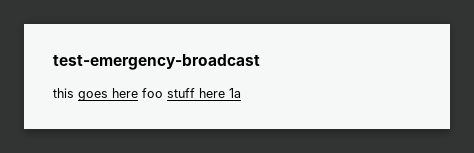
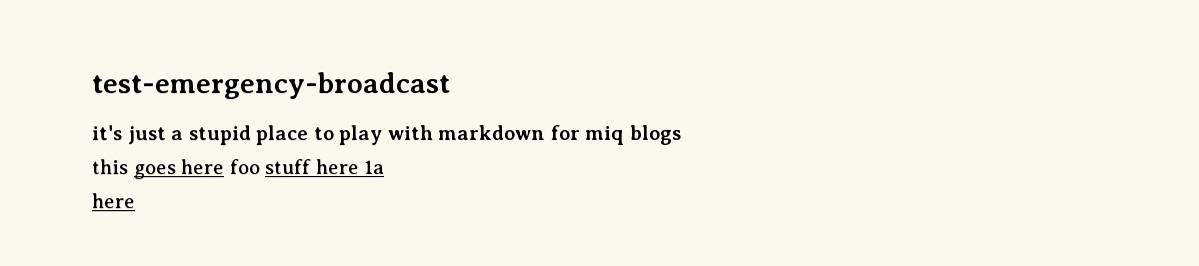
+ it's just a stupid place to play with markdown for miq blogs
  this goes here foo stuff here 1a
+ here

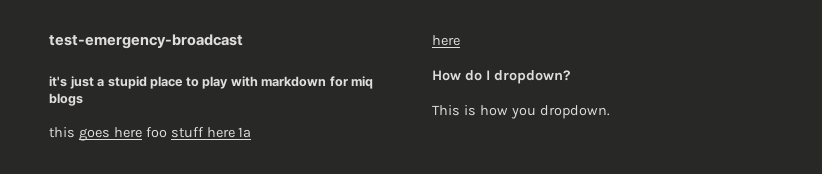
+ How do I dropdown?
+ This is how you dropdown.

